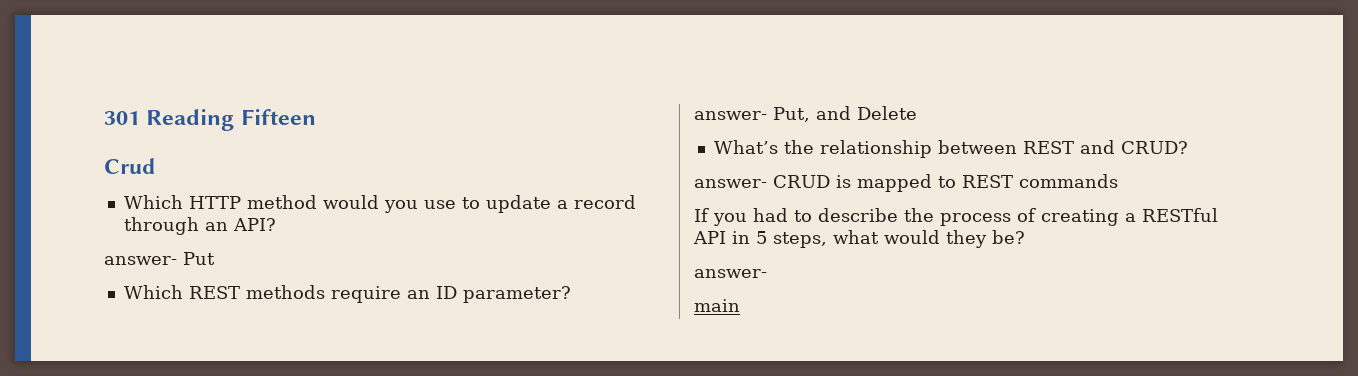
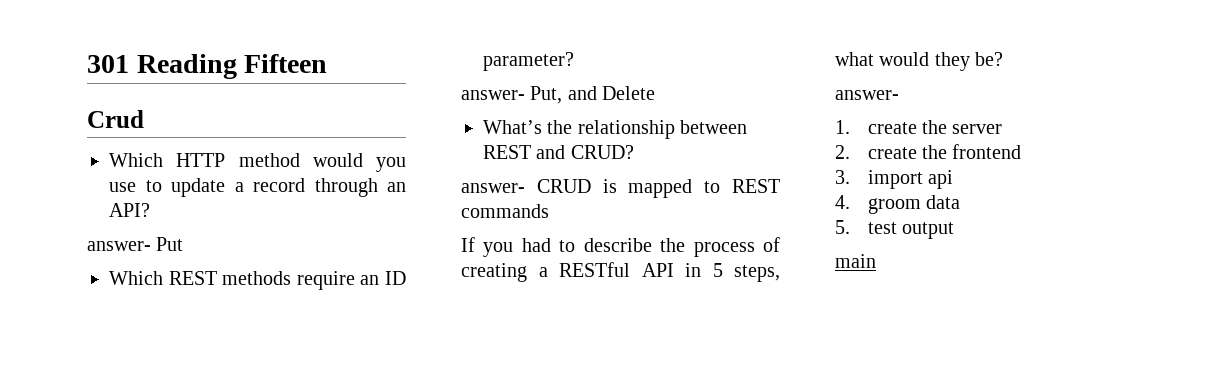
+ 1. create the server
+ 2. create the frontend
+ 3. import api
+ 4. groom data
+ 5. test output

